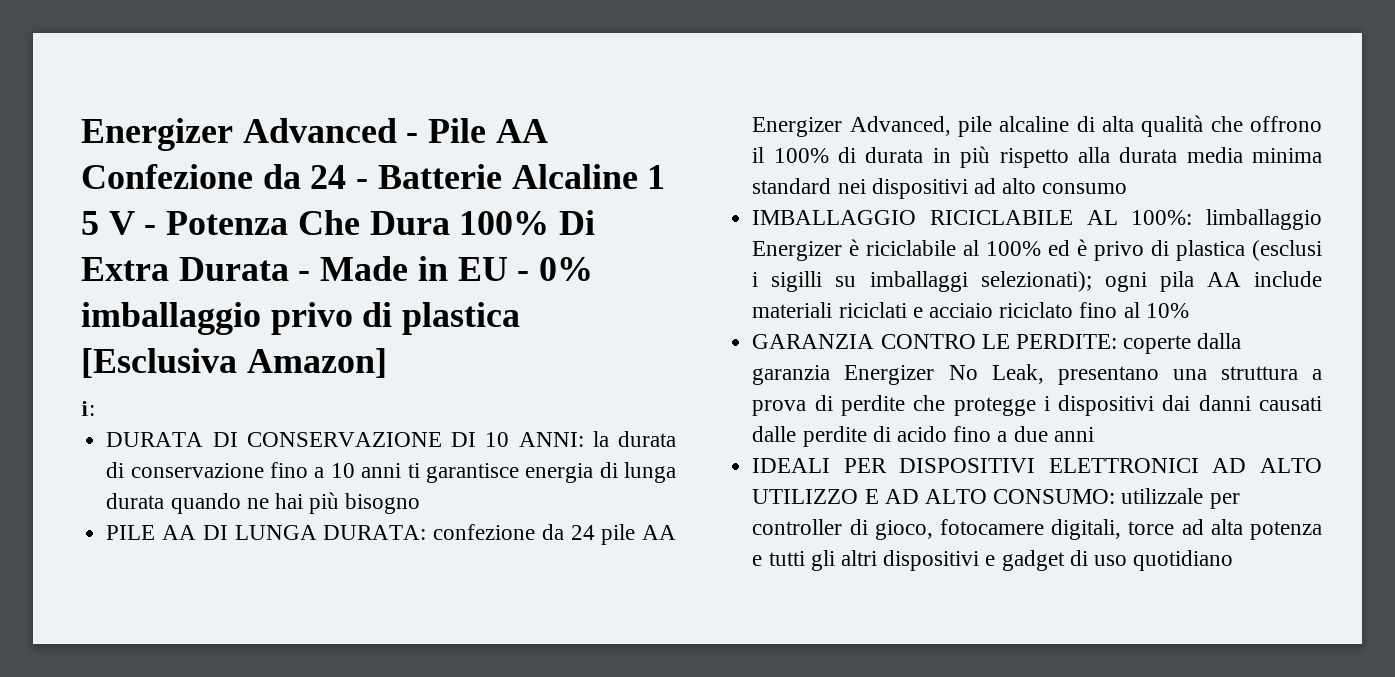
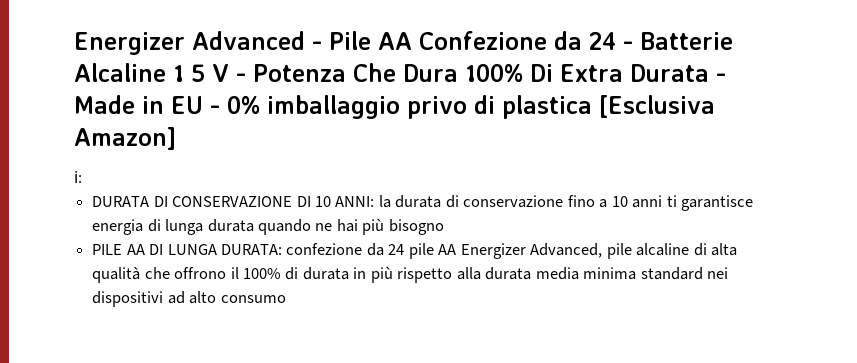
- IMBALLAGGIO RICICLABILE AL 100%: limballaggio Energizer è riciclabile al 100% ed è privo di plastica (esclusi i sigilli su imballaggi selezionati); ogni pila AA include materiali riciclati e acciaio riciclato fino al 10%
- GARANZIA CONTRO LE PERDITE: coperte dalla garanzia Energizer No Leak, presentano una struttura a prova di perdite che protegge i dispositivi dai danni causati dalle perdite di acido fino a due anni
- IDEALI PER DISPOSITIVI ELETTRONICI AD ALTO UTILIZZO E AD ALTO CONSUMO: utilizzale per controller di gioco, fotocamere digitali, torce ad alta potenza e tutti gli altri dispositivi e gadget di uso quotidiano

